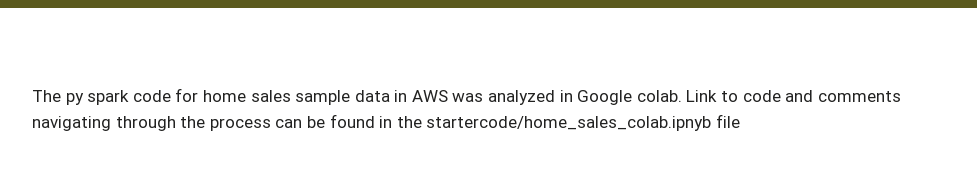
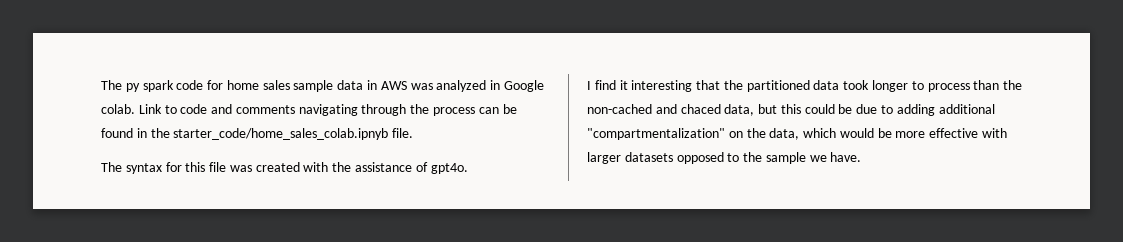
- Link to code and comments navigating through the process can be found in the startercode/home_sales_colab.ipnyb file
+ Link to code and comments navigating through the process can be found in the starter_code/home_sales_colab.ipnyb file.
+ The syntax for this file was created with the assistance of gpt4o.
+ I find it interesting that the partitioned data took longer to process than the non-cached and chaced data, but this could be due to adding additional "compartmentalization" on the data, which would be more effective with larger datasets opposed to the sample we have.

